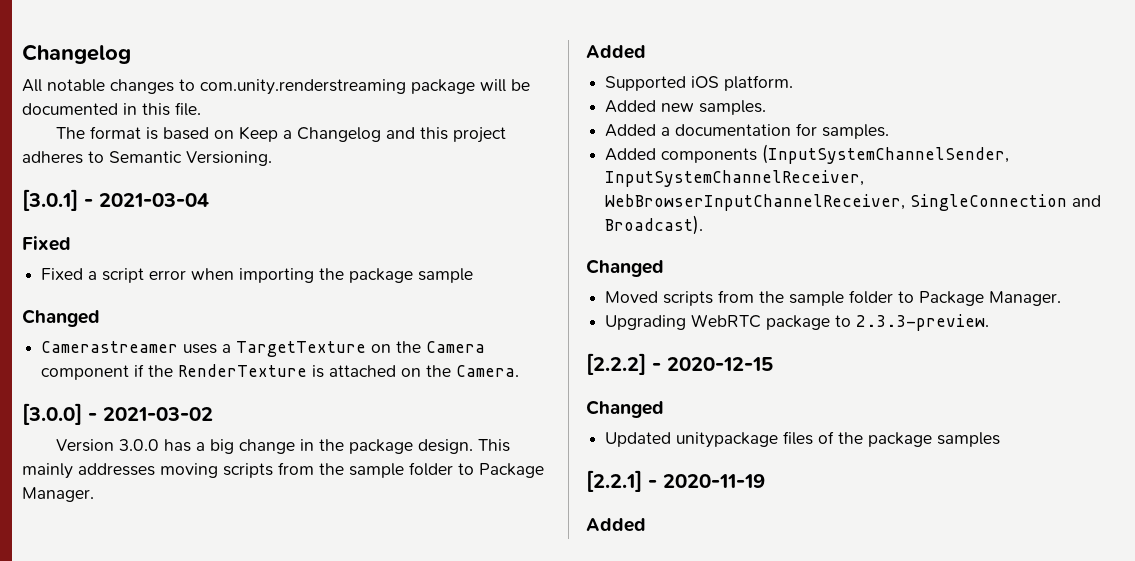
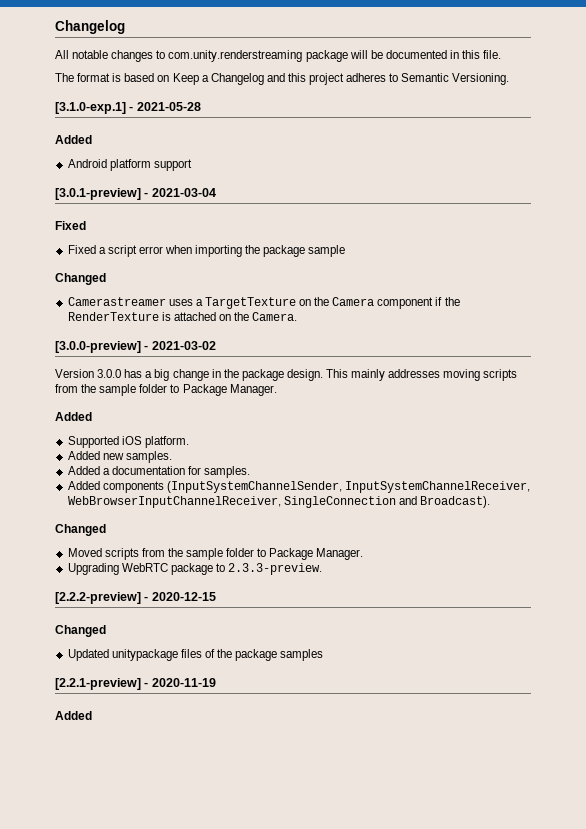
- [3.0.1] - 2021-03-04
+ [3.1.0-exp.1] - 2021-05-28
+ Added
+ Android platform support
+ [3.0.1-preview] - 2021-03-04
- [3.0.0] - 2021-03-02
+ [3.0.0-preview] - 2021-03-02
- [2.2.2] - 2020-12-15
+ [2.2.2-preview] - 2020-12-15
- [2.2.1] - 2020-11-19
+ [2.2.1-preview] - 2020-11-19

